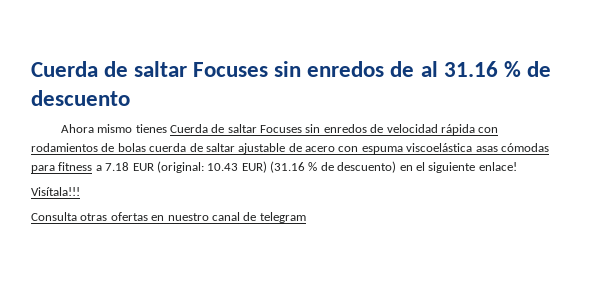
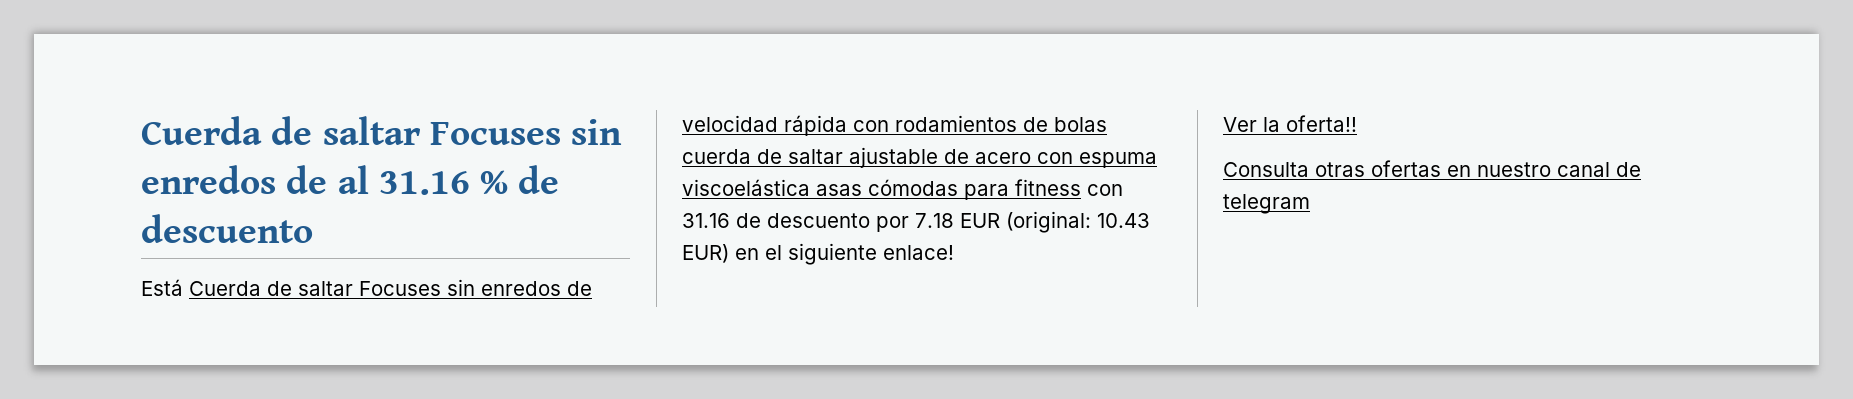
- Ahora mismo tienes Cuerda de saltar Focuses sin enredos de velocidad rápida con rodamientos de bolas cuerda de saltar ajustable de acero con espuma viscoelástica asas cómodas para fitness a 7.18 EUR (original: 10.43 EUR) (31.16 % de descuento) en el siguiente enlace!
+ Está Cuerda de saltar Focuses sin enredos de velocidad rápida con rodamientos de bolas cuerda de saltar ajustable de acero con espuma viscoelástica asas cómodas para fitness con 31.16 de descuento por 7.18 EUR (original: 10.43 EUR) en el siguiente enlace!
- Visítala!!!
+ Ver la oferta!!

